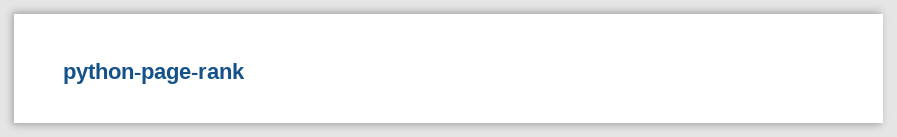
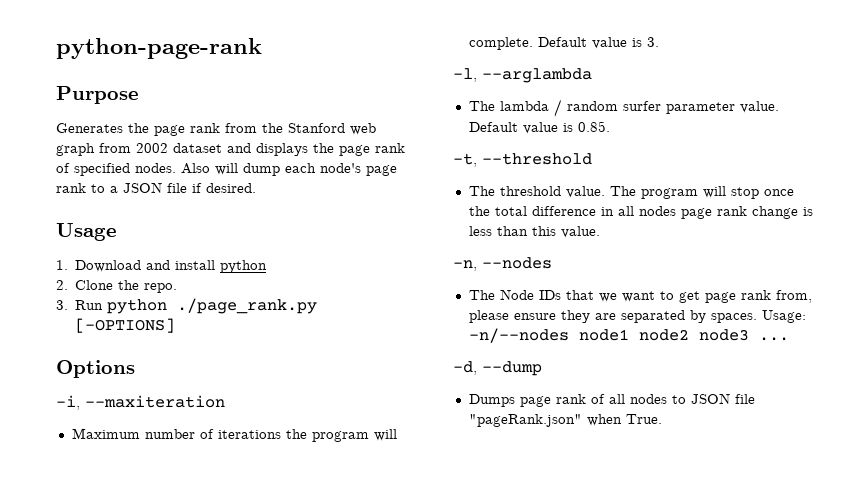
+ Purpose
+ Generates the page rank from the Stanford web graph from 2002 dataset and displays the page rank of specified nodes. Also will dump each node's page rank to a JSON file if desired.
+ Usage
+ 1. Download and install python
+ 2. Clone the repo.
+ 3. Run python ./page_rank.py [-OPTIONS]
+ Options
+ -i, --maxiteration
+ Maximum number of iterations the program will complete. Default value is 3.
+ -l, --arglambda
+ The lambda / random surfer parameter value. Default value is 0.85.
+ -t, --threshold
+ The threshold value. The program will stop once the total difference in all nodes page rank change is less than this value.
+ -n, --nodes
+ The Node IDs that we want to get page rank from, please ensure they are separated by spaces. Usage: -n/--nodes node1 node2 node3 ...
+ -d, --dump
+ Dumps page rank of all nodes to JSON file "pageRank.json" when True.

